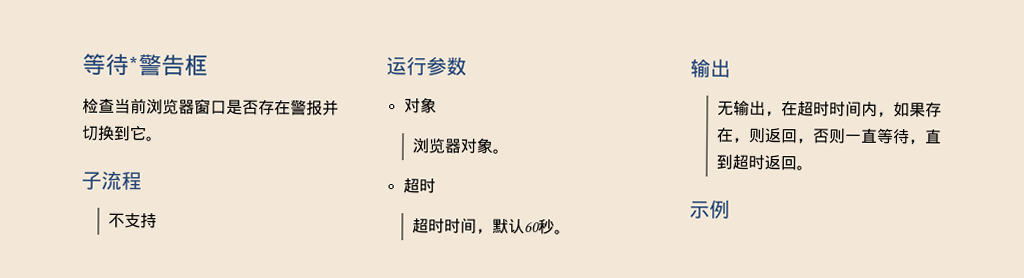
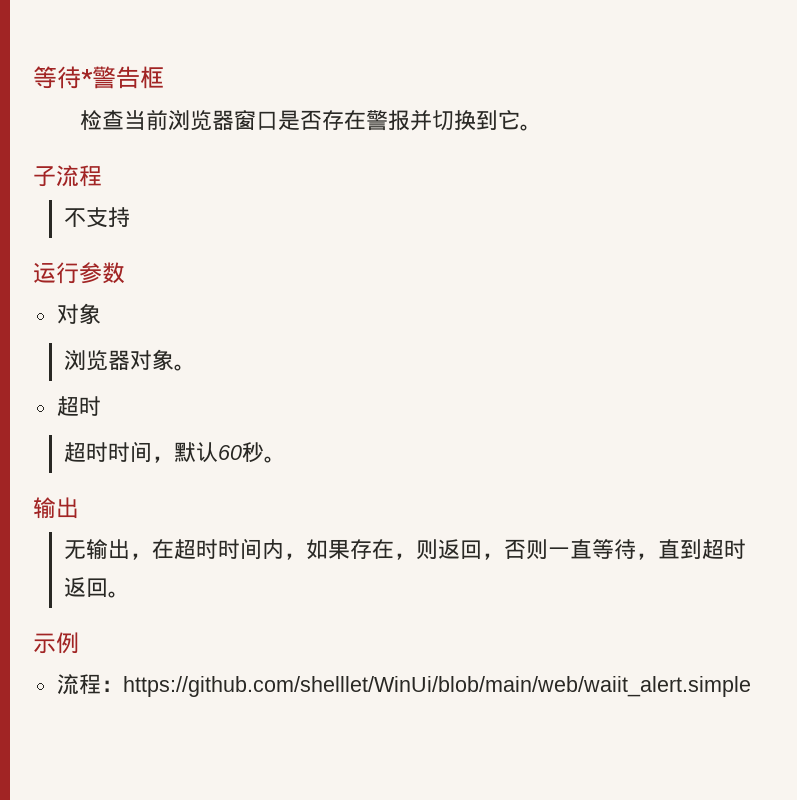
+ 流程：https://github.com/shelllet/WinUi/blob/main/web/waiit_alert.simple

